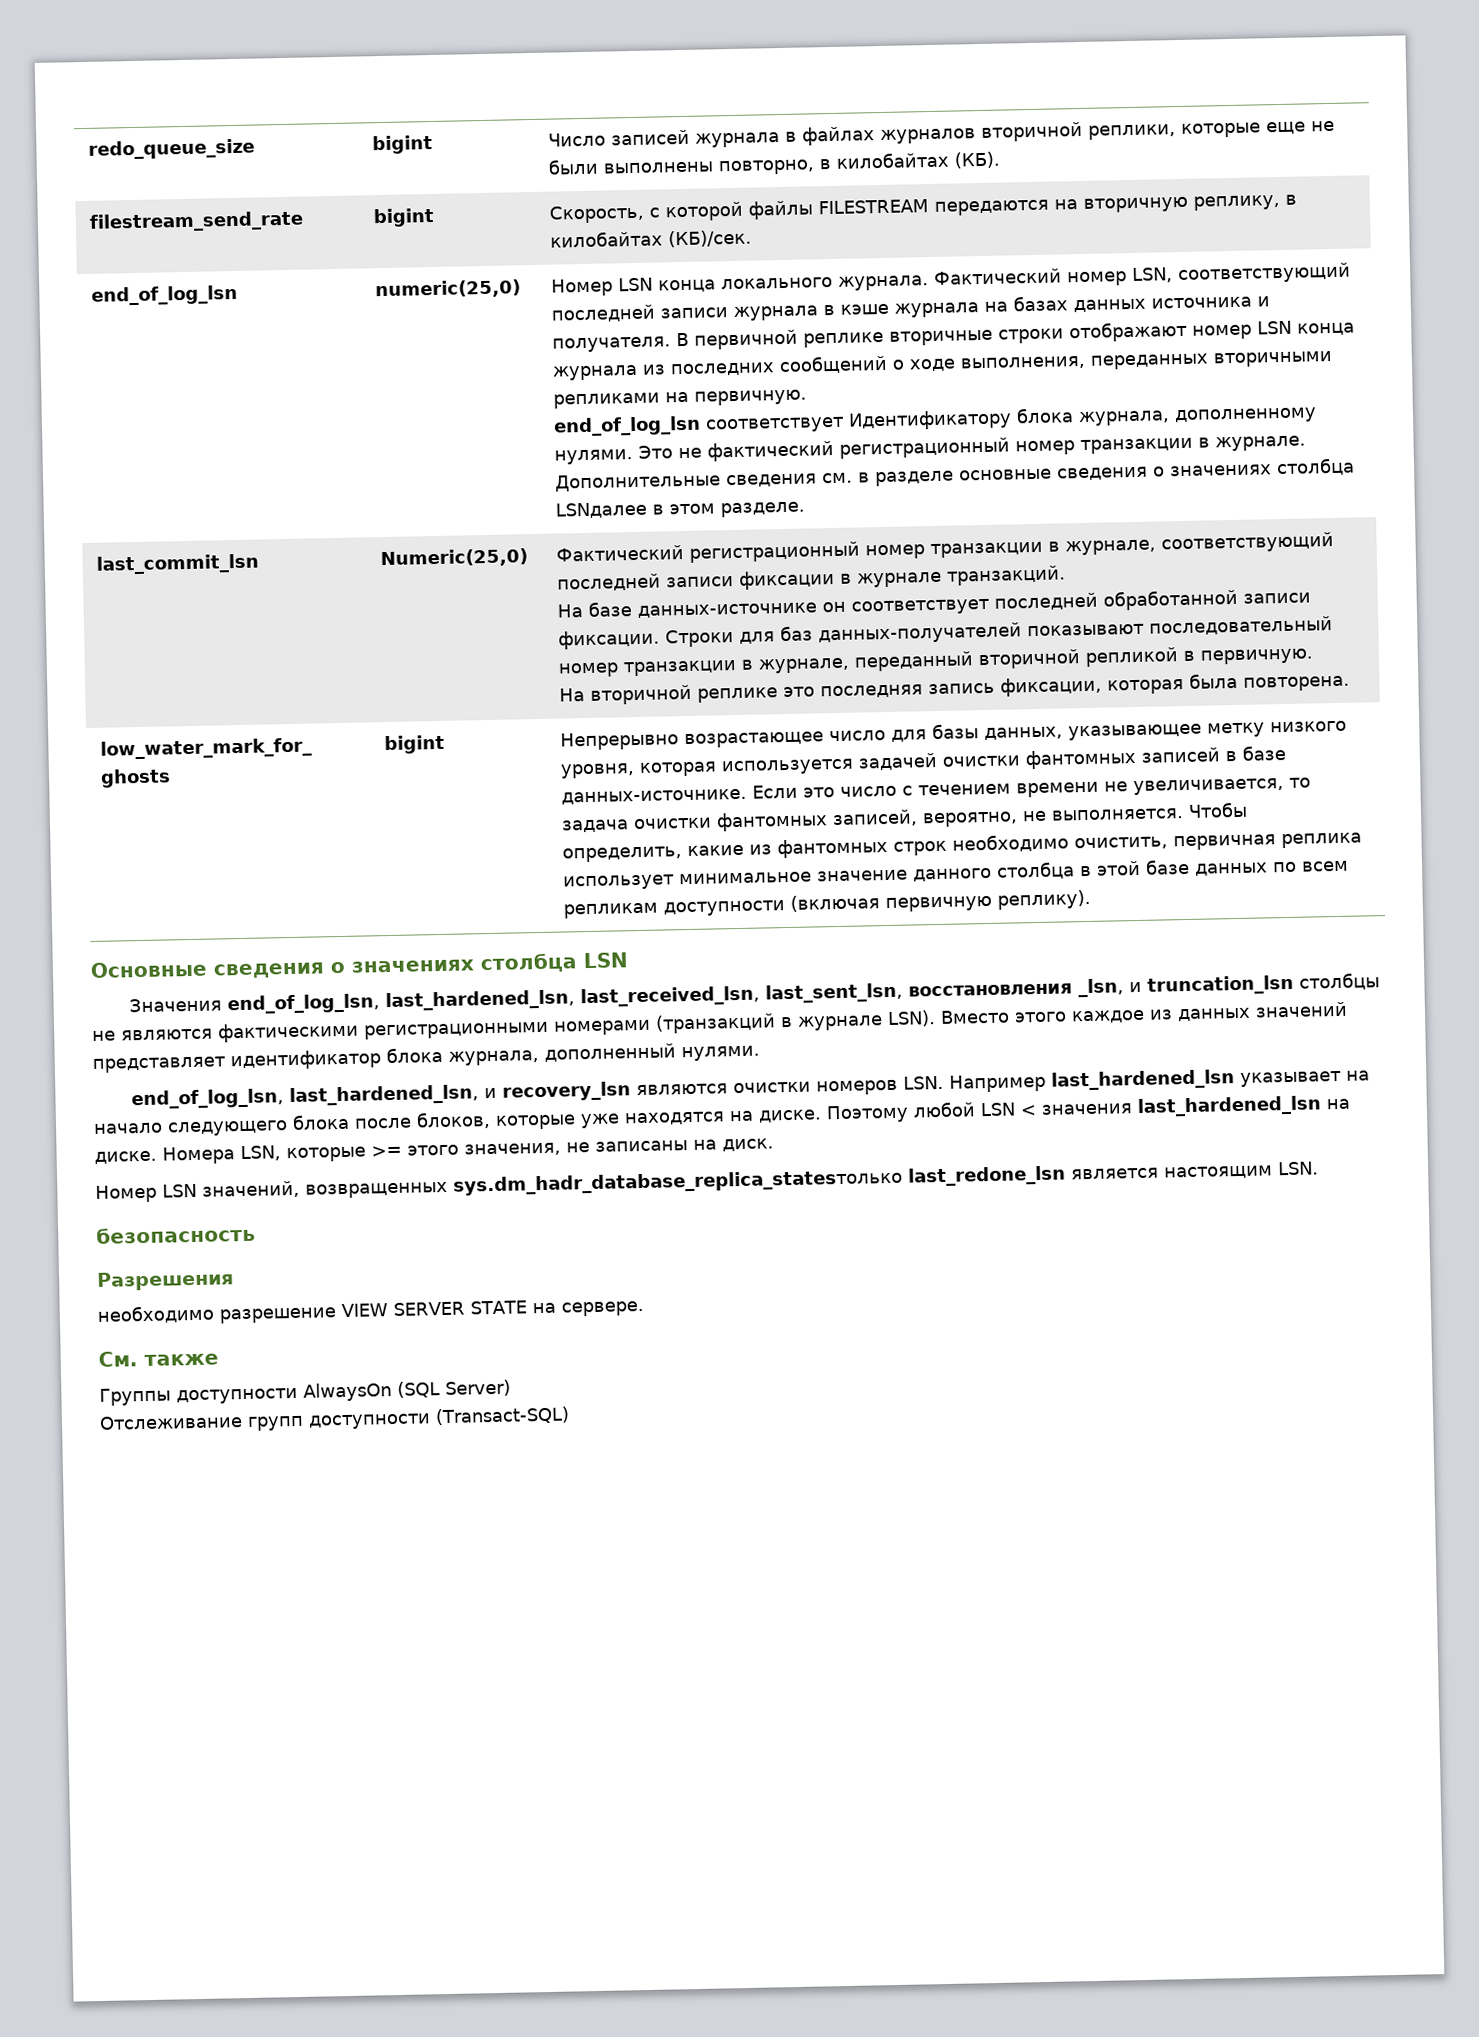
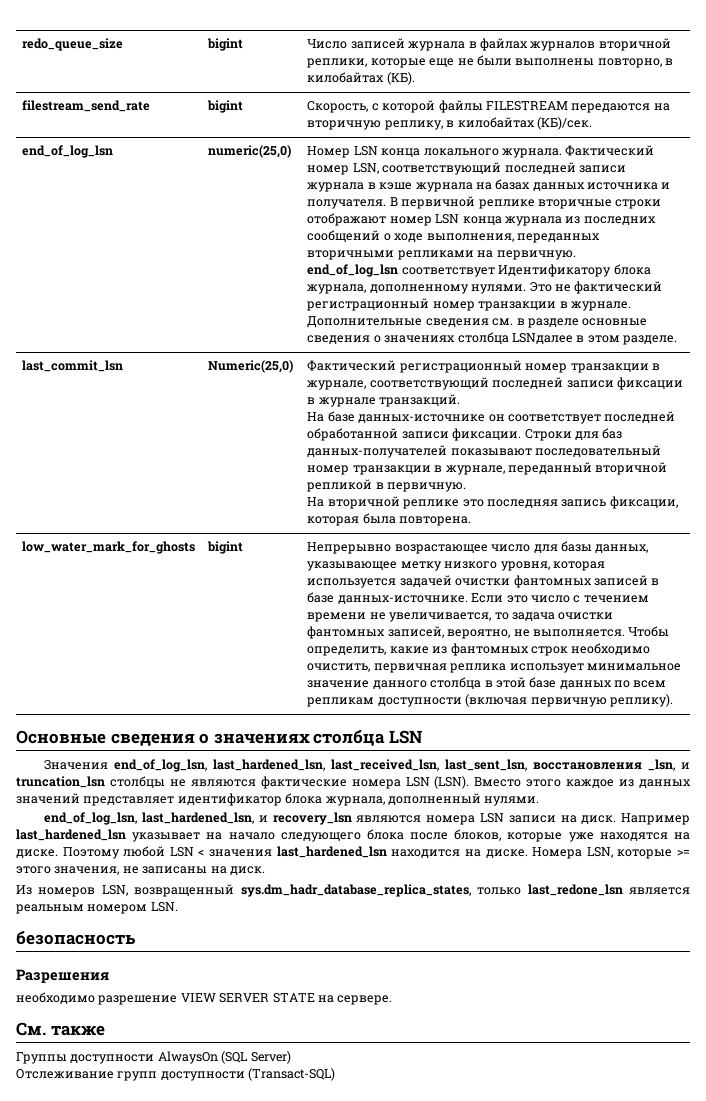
- Значения end_of_log_lsn, last_hardened_lsn, last_received_lsn, last_sent_lsn, восстановления _lsn, и truncation_lsn столбцы не являются фактическими регистрационными номерами (транзакций в журнале LSN).
+ Значения end_of_log_lsn, last_hardened_lsn, last_received_lsn, last_sent_lsn, восстановления _lsn, и truncation_lsn столбцы не являются фактические номера LSN (LSN).
- end_of_log_lsn, last_hardened_lsn, и recovery_lsn являются очистки номеров LSN. Например last_hardened_lsn указывает на начало следующего блока после блоков, которые уже находятся на диске.
+ end_of_log_lsn, last_hardened_lsn, и recovery_lsn являются номера LSN записи на диск. Например last_hardened_lsn указывает на начало следующего блока после блоков, которые уже находятся на диске.
- Поэтому любой LSN < значения last_hardened_lsn на диске.
+ Поэтому любой LSN < значения last_hardened_lsn находится на диске.
- Номер LSN значений, возвращенных sys.dm_hadr_database_replica_statesтолько last_redone_lsn является настоящим LSN.
+ Из номеров LSN, возвращенный sys.dm_hadr_database_replica_states, только last_redone_lsn является реальным номером LSN.

